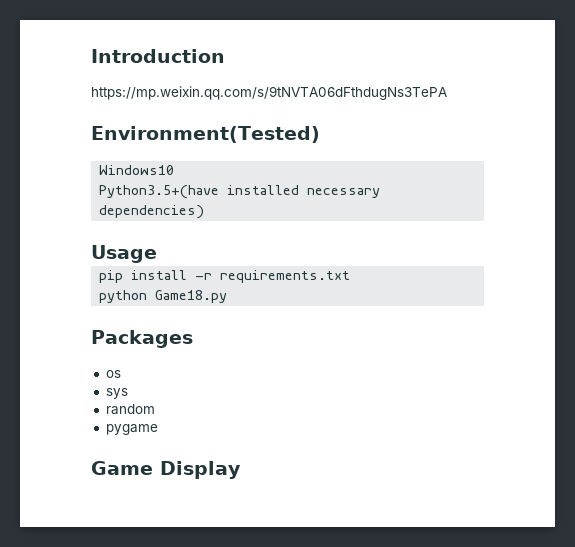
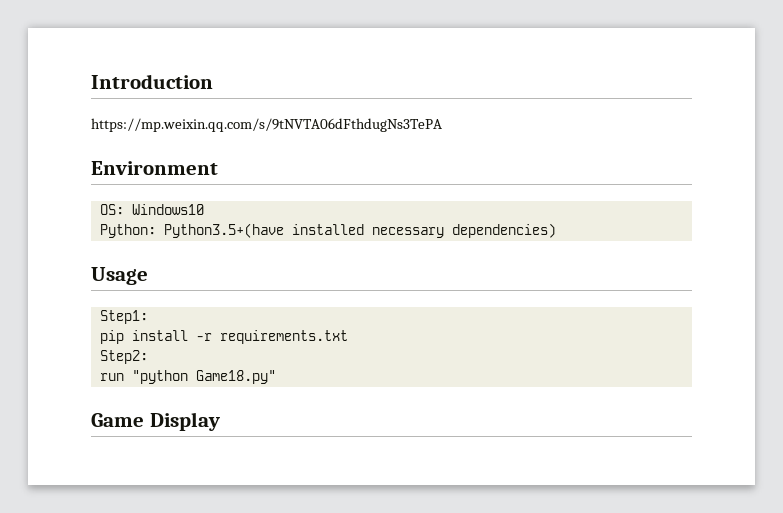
- Environment(Tested)
- Windows10
+ Environment
+ OS: Windows10
- Python3.5+(have installed necessary dependencies)
+ Python: Python3.5+(have installed necessary dependencies)
+ Step1:
- python Game18.py
- Packages
- os
- sys
- random
- pygame
+ Step2:
+ run "python Game18.py"

